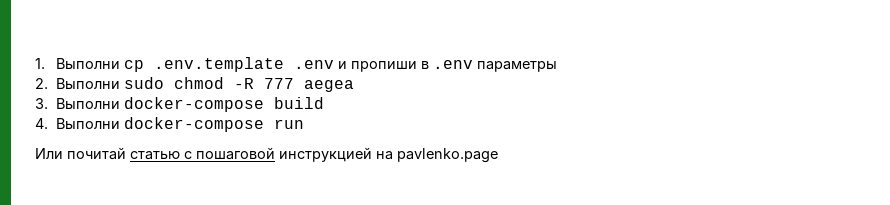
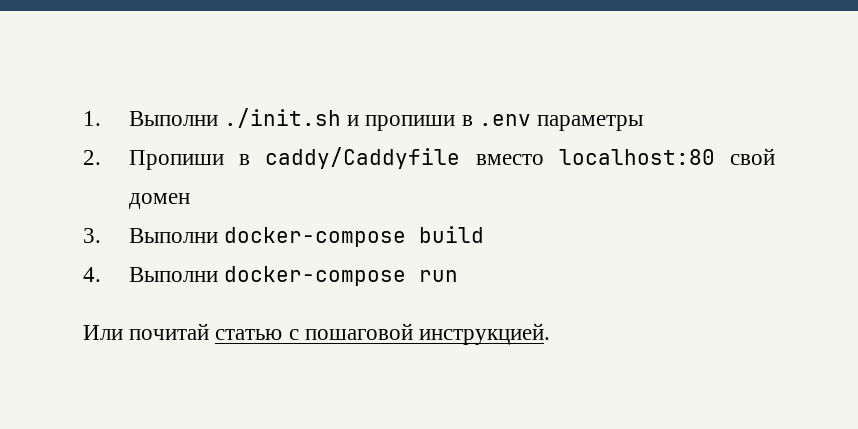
- 1. Выполни cp .env.template .env и пропиши в .env параметры
+ 1. Выполни ./init.sh и пропиши в .env параметры
- 2. Выполни sudo chmod -R 777 aegea
+ 2. Пропиши в caddy/Caddyfile вместо localhost:80 свой домен
- Или почитай статью с пошаговой инструкцией на pavlenko.page
+ Или почитай статью с пошаговой инструкцией.

